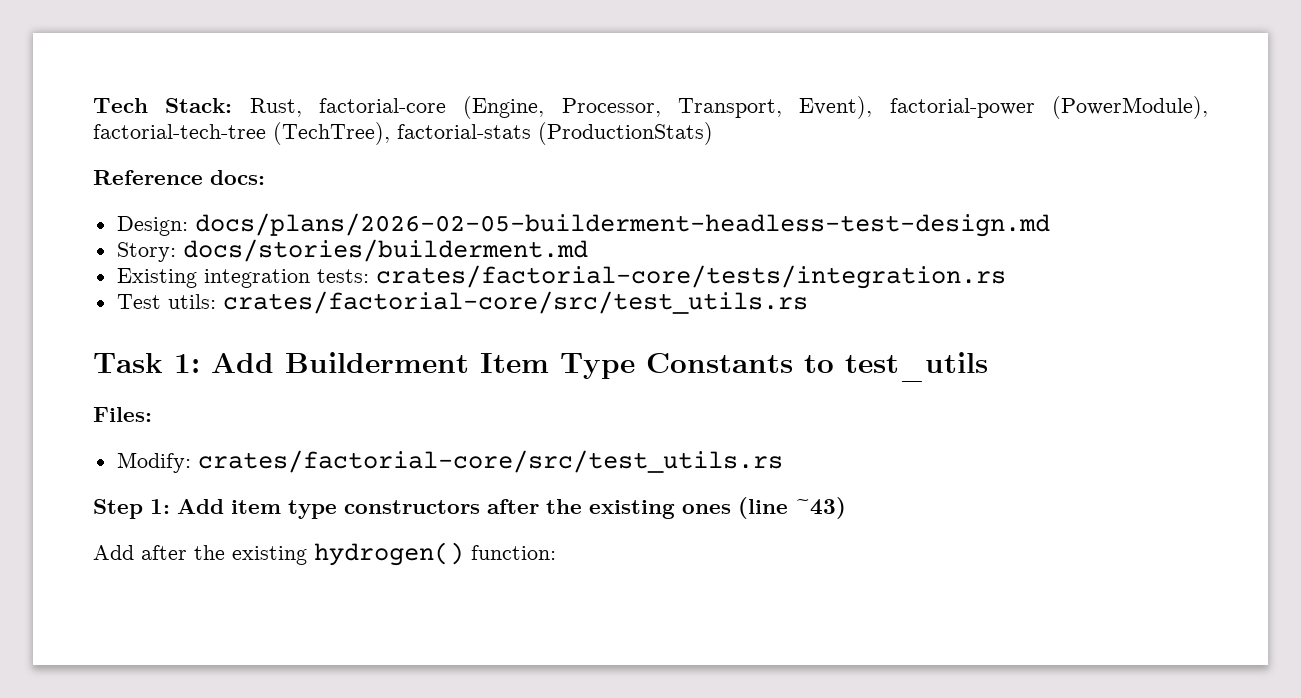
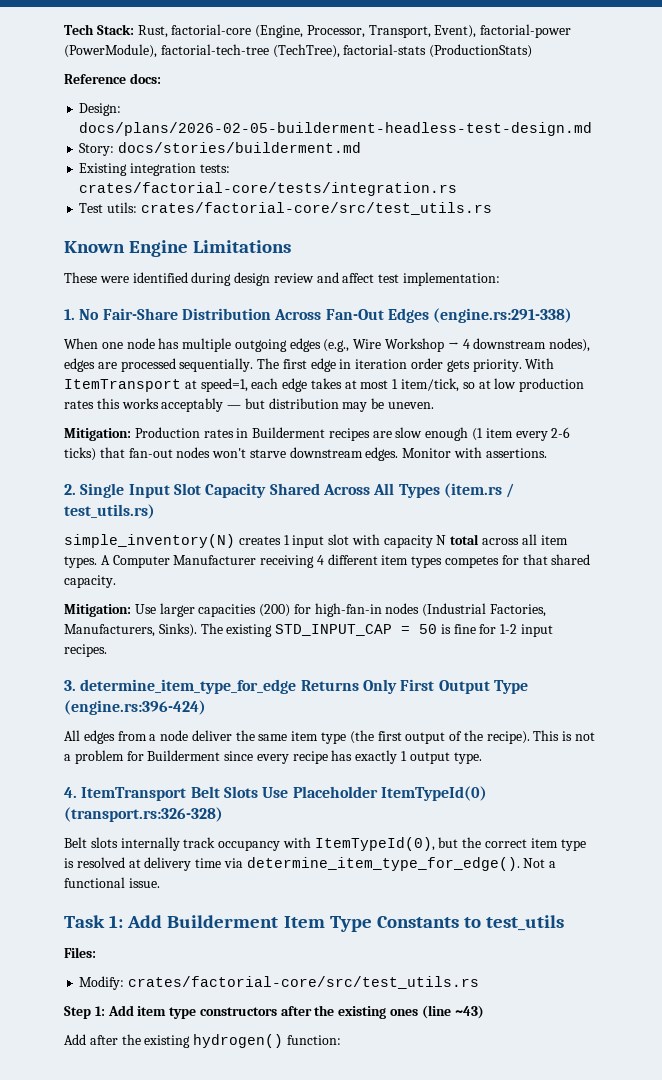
+ Known Engine Limitations
+ These were identified during design review and affect test implementation:
+ 1. No Fair-Share Distribution Across Fan-Out Edges (engine.rs:291-338)
+ When one node has multiple outgoing edges (e.g., Wire Workshop → 4 downstream nodes), edges are processed sequentially. The first edge in iteration order gets priority. With ItemTransport at speed=1, each edge takes at most 1 item/tick, so at low production rates this works acceptably — but distribution may be uneven.
+ Mitigation: Production rates in Builderment recipes are slow enough (1 item every 2-6 ticks) that fan-out nodes won't starve downstream edges. Monitor with assertions.
+ 2. Single Input Slot Capacity Shared Across All Types (item.rs / test_utils.rs)
+ simple_inventory(N) creates 1 input slot with capacity N total across all item types. A Computer Manufacturer receiving 4 different item types competes for that shared capacity.
+ Mitigation: Use larger capacities (200) for high-fan-in nodes (Industrial Factories, Manufacturers, Sinks). The existing STD_INPUT_CAP = 50 is fine for 1-2 input recipes.
+ 3. determine_item_type_for_edge Returns Only First Output Type (engine.rs:396-424)
+ All edges from a node deliver the same item type (the first output of the recipe). This is not a problem for Builderment since every recipe has exactly 1 output type.
+ 4. ItemTransport Belt Slots Use Placeholder ItemTypeId(0) (transport.rs:326-328)
+ Belt slots internally track occupancy with ItemTypeId(0), but the correct item type is resolved at delivery time via determine_item_type_for_edge(). Not a functional issue.

